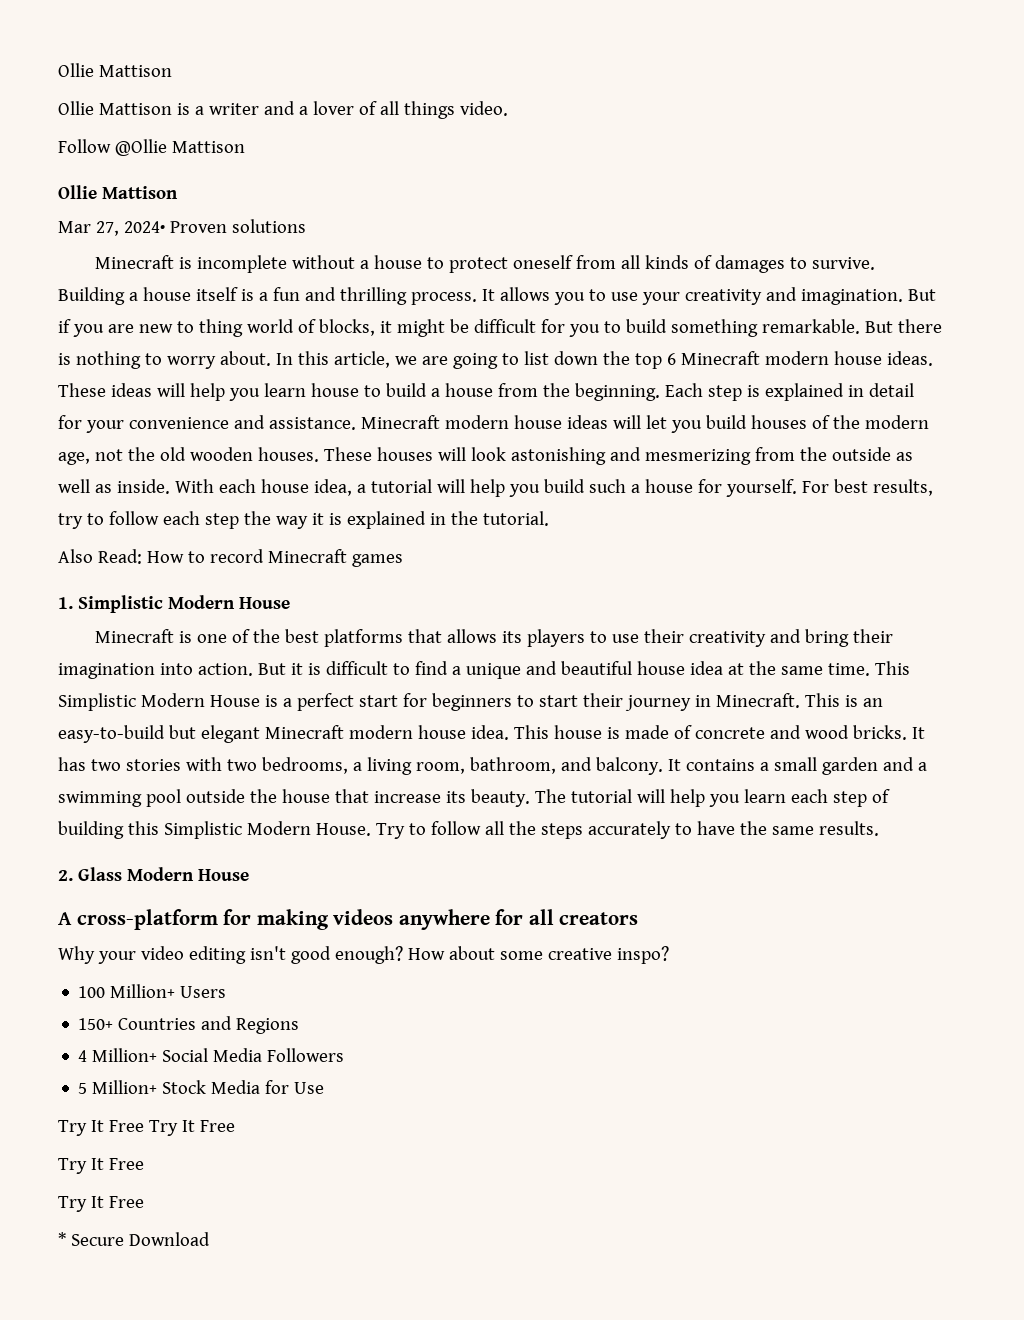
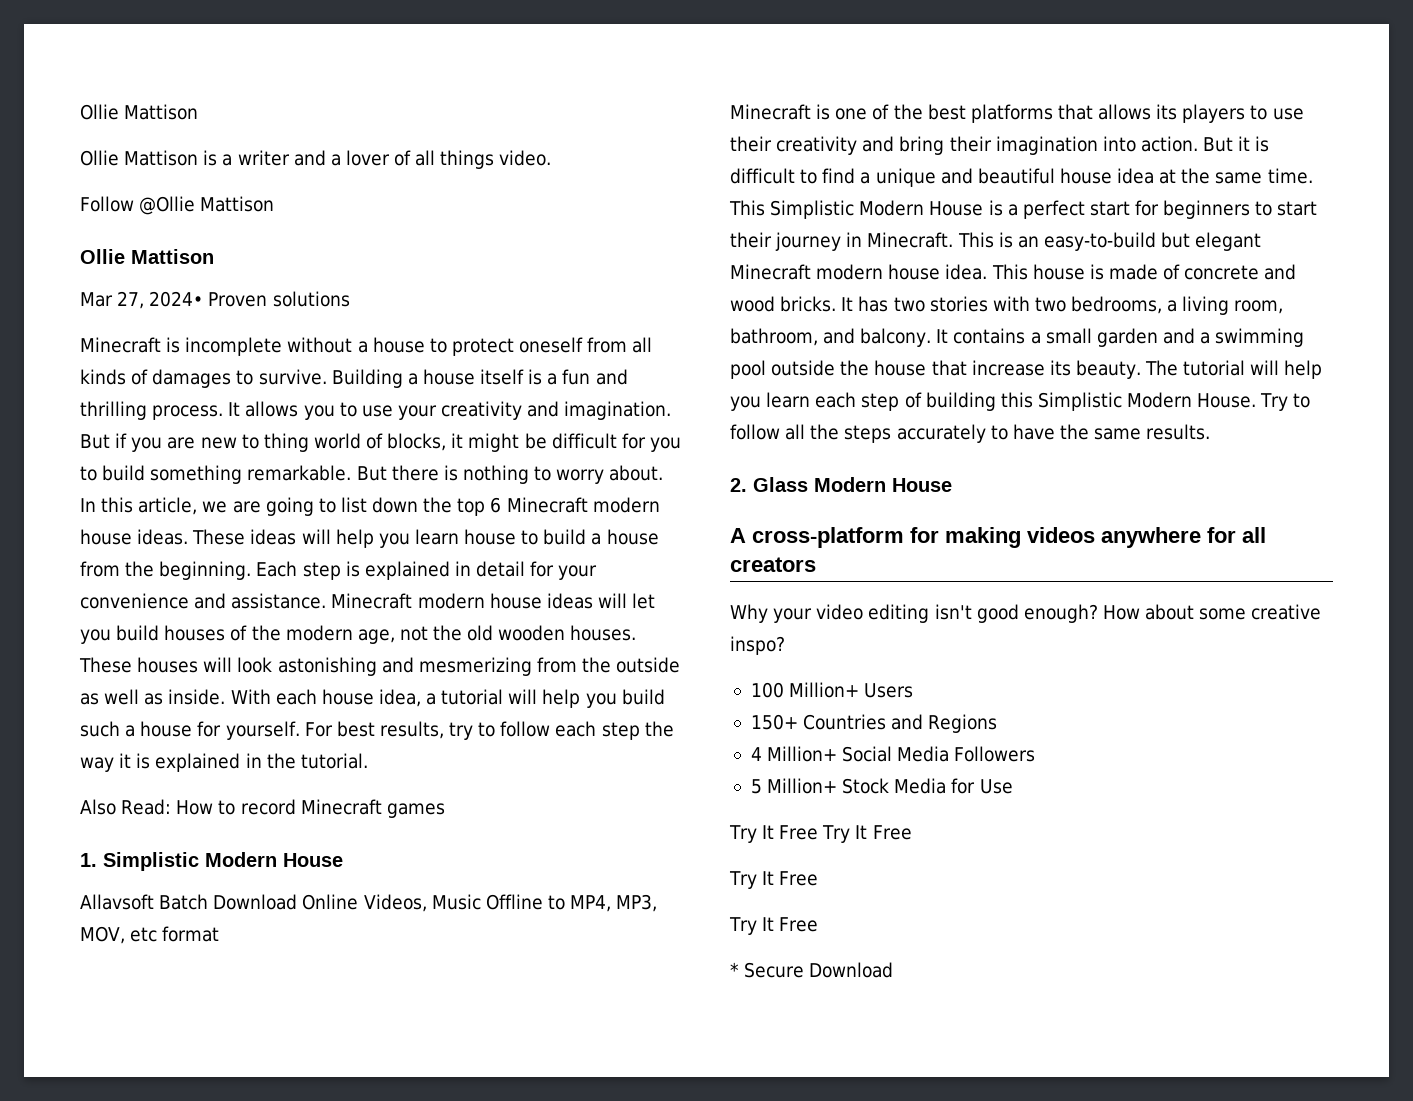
+ Allavsoft Batch Download Online Videos, Music Offline to MP4, MP3, MOV, etc format

